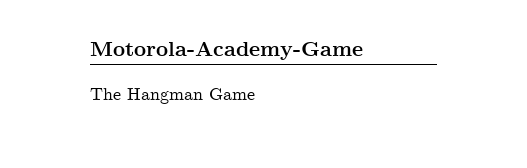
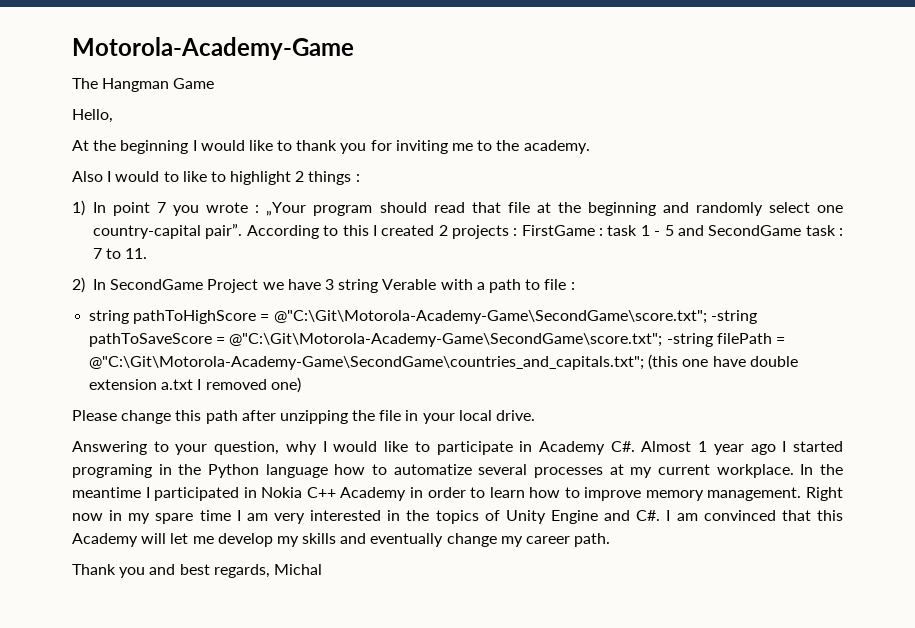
+ Hello,
+ At the beginning I would like to thank you for inviting me to the academy.
+ Also I would to like to highlight 2 things :
+ 1) In point 7 you wrote : „Your program should read that file at the beginning and randomly select one country-capital pair”. According to this I created 2 projects : FirstGame : task 1 - 5 and SecondGame task : 7 to 11.
+ 2) In SecondGame Project we have 3 string Verable with a path to file :
+ string pathToHighScore = @"C:\Git\Motorola-Academy-Game\SecondGame\score.txt"; -string pathToSaveScore = @"C:\Git\Motorola-Academy-Game\SecondGame\score.txt"; -string filePath = @"C:\Git\Motorola-Academy-Game\SecondGame\countries_and_capitals.txt"; (this one have double extension a.txt I removed one)
+ Please change this path after unzipping the file in your local drive.
+ Answering to your question, why I would like to participate in Academy C#. Almost 1 year ago I started programing in the Python language how to automatize several processes at my current workplace. In the meantime I participated in Nokia C++ Academy in order to learn how to improve memory management. Right now in my spare time I am very interested in the topics of Unity Engine and C#. I am convinced that this Academy will let me develop my skills and eventually change my career path.
+ Thank you and best regards, Michal

